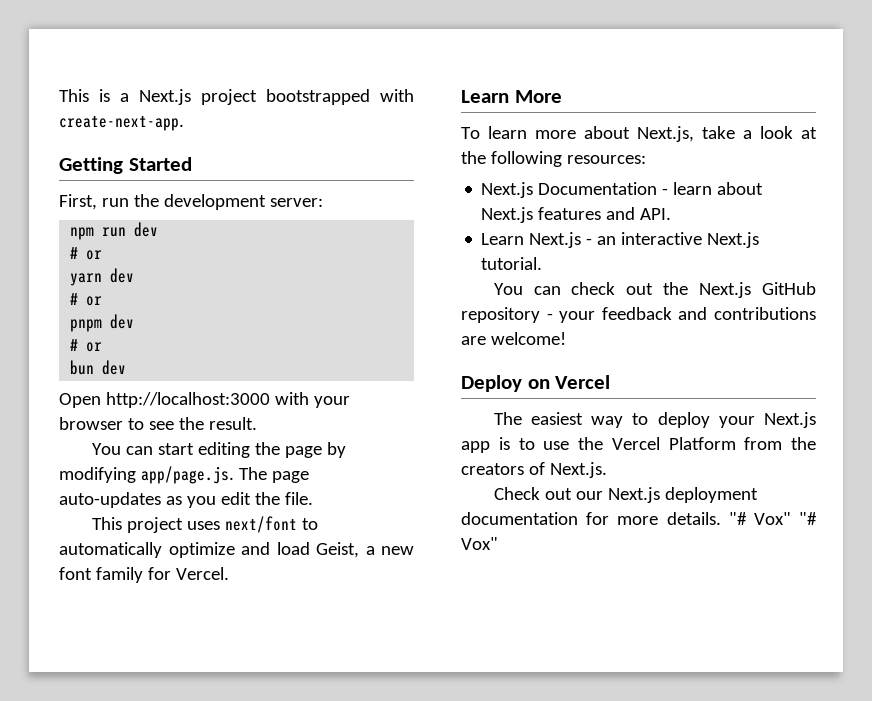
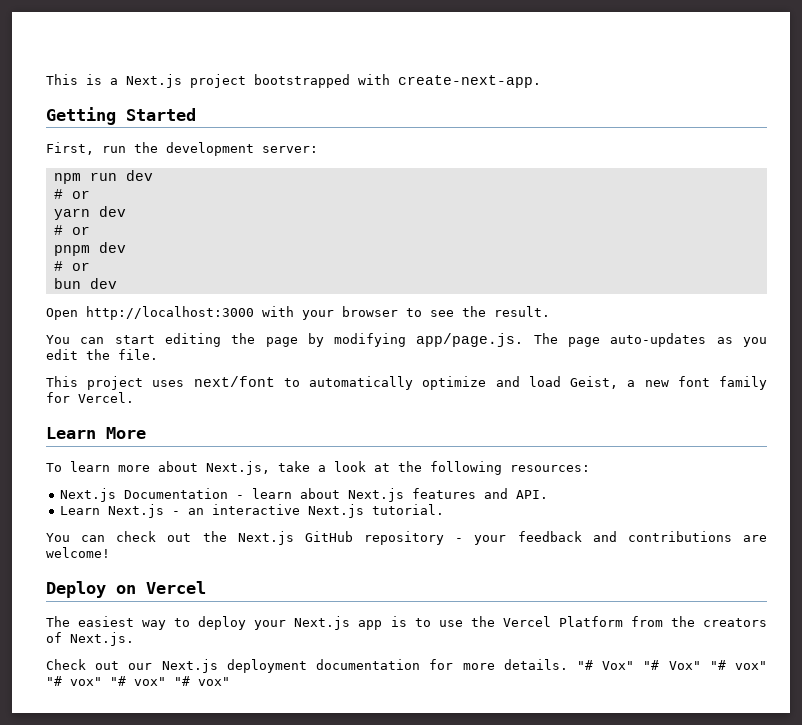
- "# Vox" "# Vox"
+ "# Vox" "# Vox" "# vox" "# vox" "# vox" "# vox"

